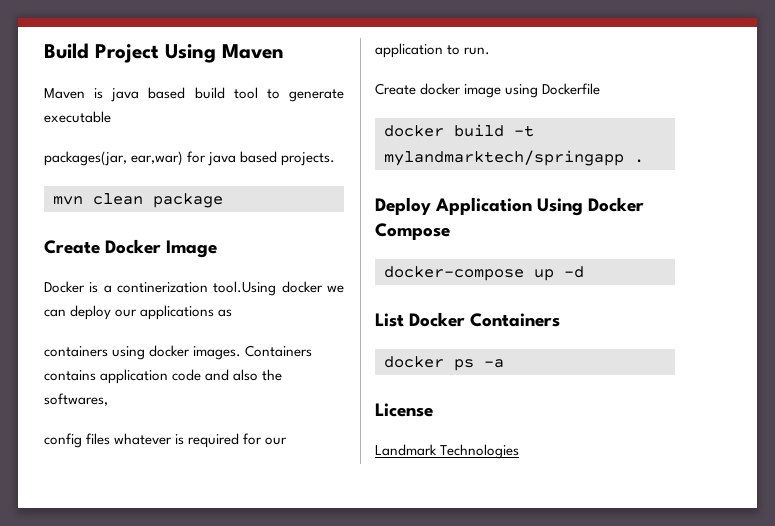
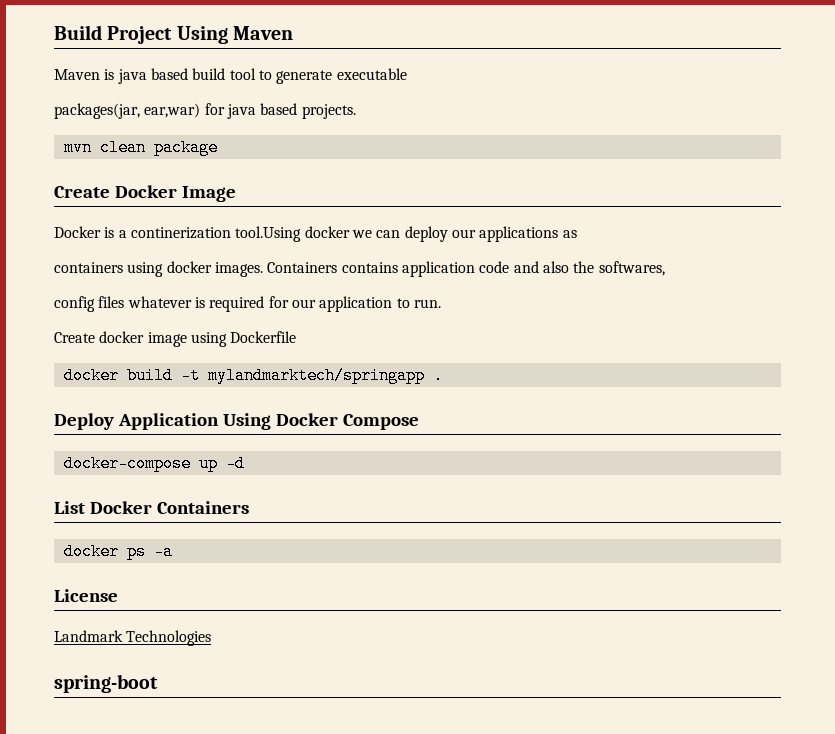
+ spring-boot

